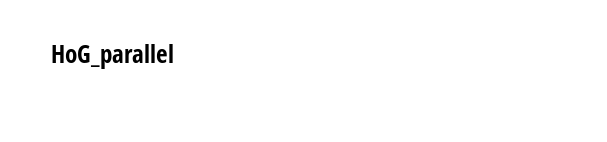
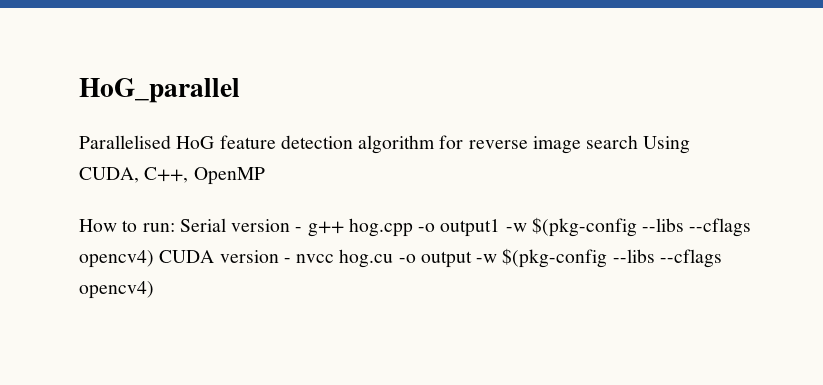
+ Parallelised HoG feature detection algorithm for reverse image search Using CUDA, C++, OpenMP
+ How to run: Serial version - g++ hog.cpp -o output1 -w $(pkg-config --libs --cflags opencv4) CUDA version - nvcc hog.cu -o output -w $(pkg-config --libs --cflags opencv4)

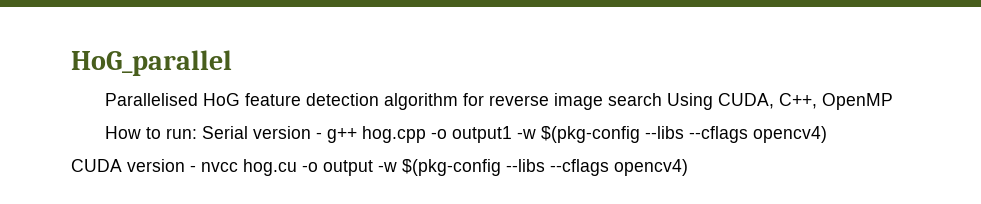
- How to run: Serial version - g++ hog.cpp -o output1 -w $(pkg-config --libs --cflags opencv4) CUDA version - nvcc hog.cu -o output -w $(pkg-config --libs --cflags opencv4)
+ How to run: Serial version - g++ hog.cpp -o output1 -w $(pkg-config --libs --cflags opencv4)
+ CUDA version - nvcc hog.cu -o output -w $(pkg-config --libs --cflags opencv4)

